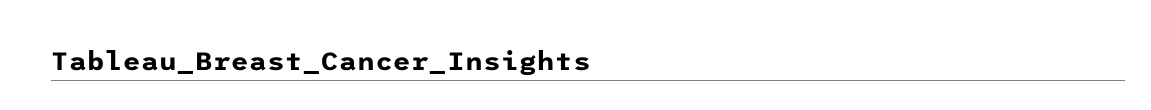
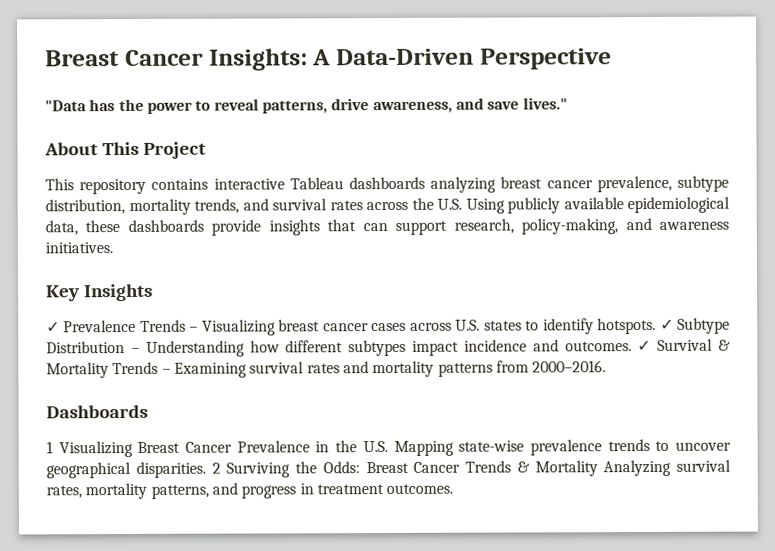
- Tableau_Breast_Cancer_Insights
+ Breast Cancer Insights: A Data-Driven Perspective
+ "Data has the power to reveal patterns, drive awareness, and save lives."
+ About This Project
+ This repository contains interactive Tableau dashboards analyzing breast cancer prevalence, subtype distribution, mortality trends, and survival rates across the U.S. Using publicly available epidemiological data, these dashboards provide insights that can support research, policy-making, and awareness initiatives.
+ Key Insights
+ ✓ Prevalence Trends – Visualizing breast cancer cases across U.S. states to identify hotspots. ✓ Subtype Distribution – Understanding how different subtypes impact incidence and outcomes. ✓ Survival & Mortality Trends – Examining survival rates and mortality patterns from 2000–2016.
+ Dashboards
+ 1 Visualizing Breast Cancer Prevalence in the U.S. Mapping state-wise prevalence trends to uncover geographical disparities. 2 Surviving the Odds: Breast Cancer Trends & Mortality Analyzing survival rates, mortality patterns, and progress in treatment outcomes.

